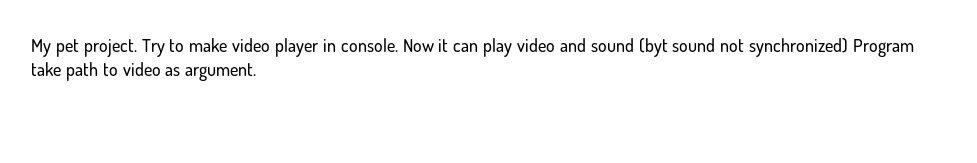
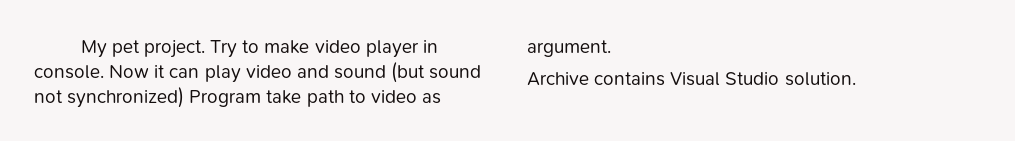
- Now it can play video and sound (byt sound not synchronized) Program take path to video as argument.
+ Now it can play video and sound (but sound not synchronized) Program take path to video as argument.
+ Archive contains Visual Studio solution.

